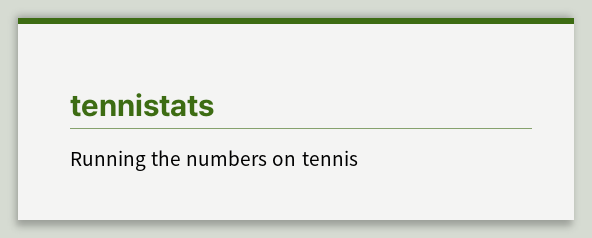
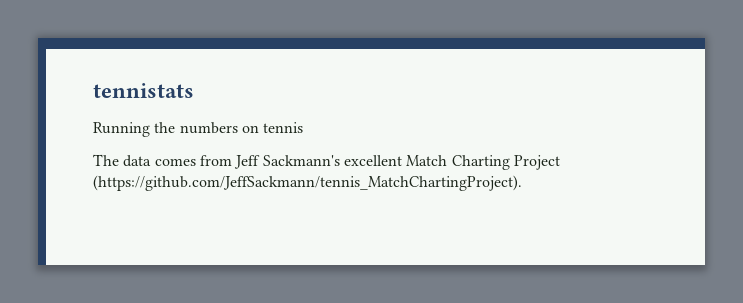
+ The data comes from Jeff Sackmann's excellent Match Charting Project (https://github.com/JeffSackmann/tennis_MatchChartingProject).

